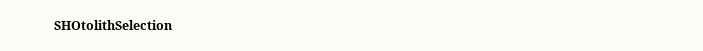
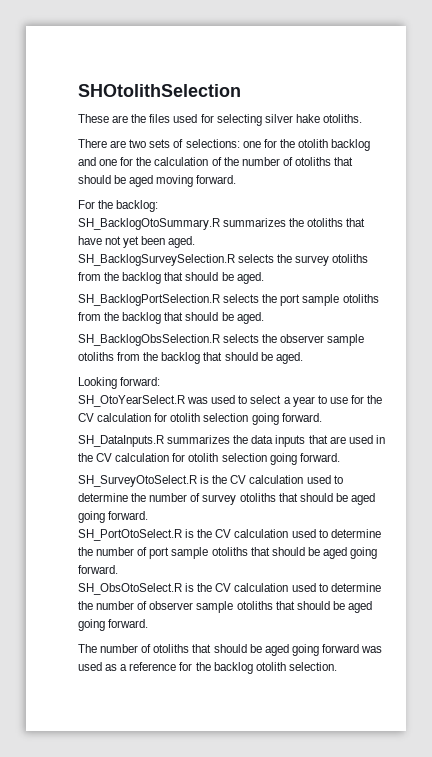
+ These are the files used for selecting silver hake otoliths.
+ There are two sets of selections: one for the otolith backlog and one for the calculation of the number of otoliths that should be aged moving forward.
+ For the backlog:
+ SH_BacklogOtoSummary.R summarizes the otoliths that have not yet been aged.
+ SH_BacklogSurveySelection.R selects the survey otoliths from the backlog that should be aged.
+ SH_BacklogPortSelection.R selects the port sample otoliths from the backlog that should be aged.
+ SH_BacklogObsSelection.R selects the observer sample otoliths from the backlog that should be aged.
+ Looking forward:
+ SH_OtoYearSelect.R was used to select a year to use for the CV calculation for otolith selection going forward.
+ SH_DataInputs.R summarizes the data inputs that are used in the CV calculation for otolith selection going forward.
+ SH_SurveyOtoSelect.R is the CV calculation used to determine the number of survey otoliths that should be aged going forward.
+ SH_PortOtoSelect.R is the CV calculation used to determine the number of port sample otoliths that should be aged going forward.
+ SH_ObsOtoSelect.R is the CV calculation used to determine the number of observer sample otoliths that should be aged going forward.
+ The number of otoliths that should be aged going forward was used as a reference for the backlog otolith selection.

